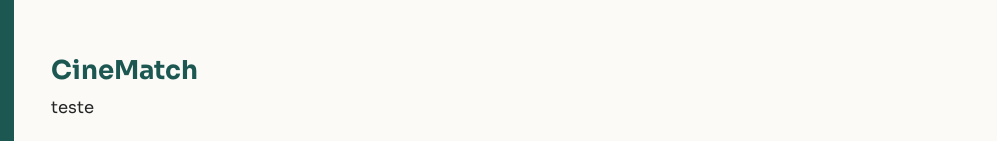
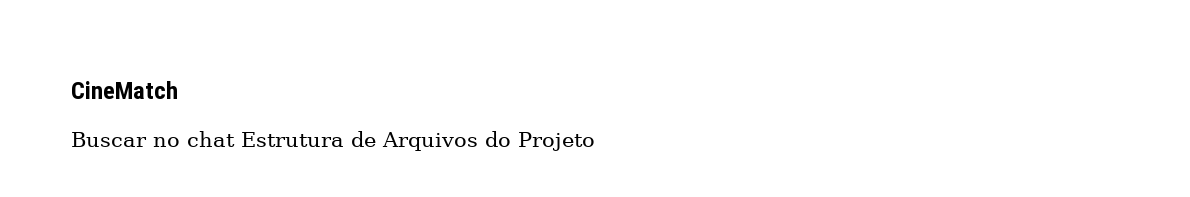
- teste
+ Buscar no chat Estrutura de Arquivos do Projeto

